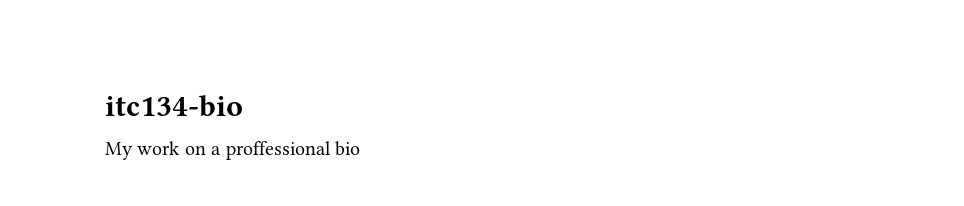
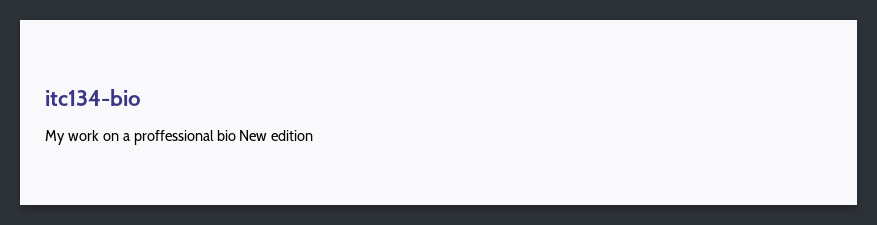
- My work on a proffessional bio
+ My work on a proffessional bio New edition

